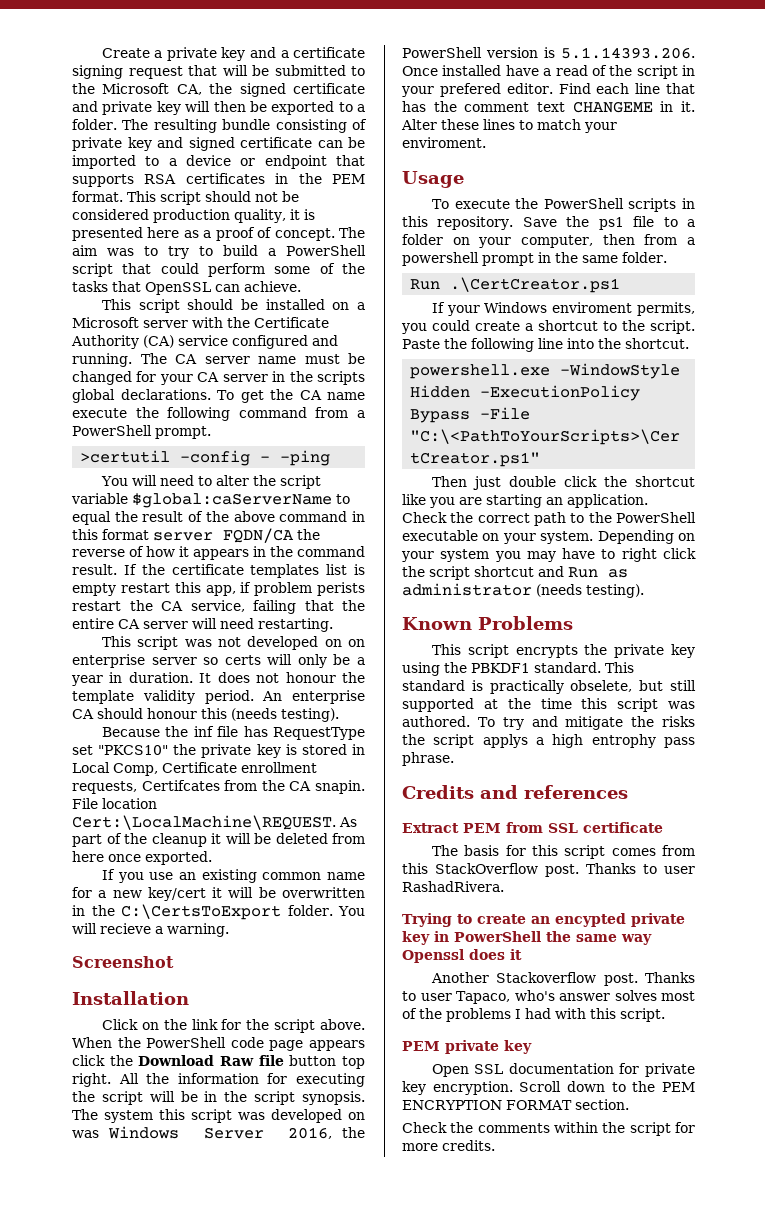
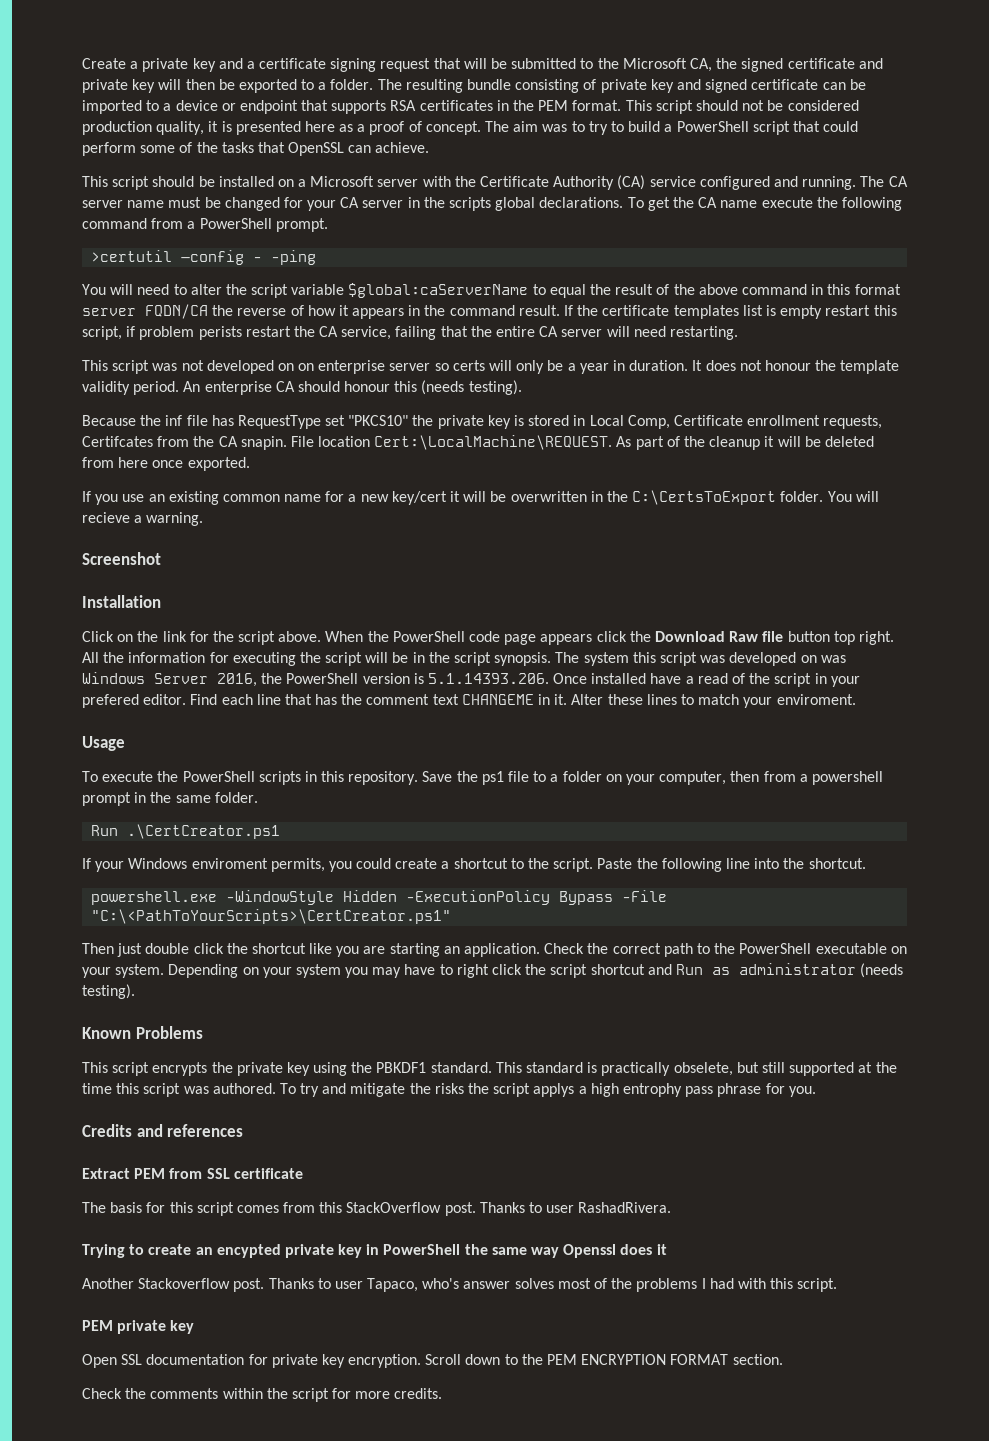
- If the certificate templates list is empty restart this app, if problem perists restart the CA service, failing that the entire CA server will need restarting.
+ If the certificate templates list is empty restart this script, if problem perists restart the CA service, failing that the entire CA server will need restarting.
- To try and mitigate the risks the script applys a high entrophy pass phrase.
+ To try and mitigate the risks the script applys a high entrophy pass phrase for you.

